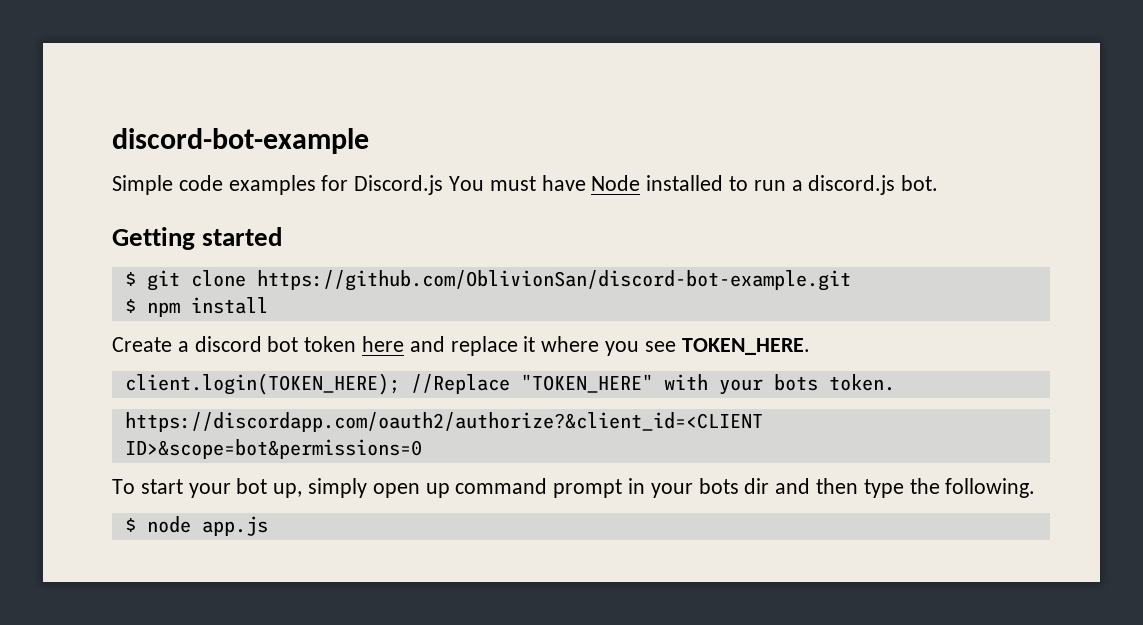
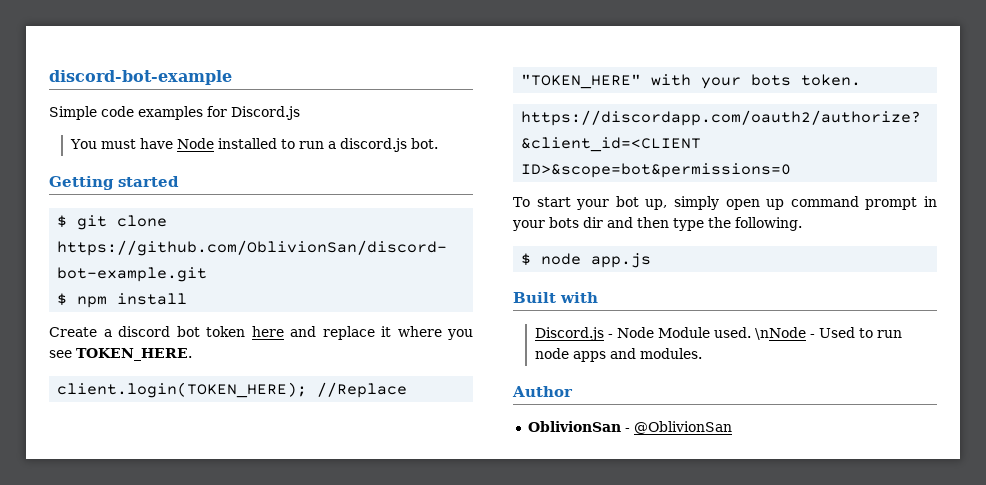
- Simple code examples for Discord.js You must have Node installed to run a discord.js bot.
+ Simple code examples for Discord.js
+ You must have Node installed to run a discord.js bot.
+ Built with
+ Discord.js - Node Module used. \nNode - Used to run node apps and modules.
+ Author
+ OblivionSan - @OblivionSan

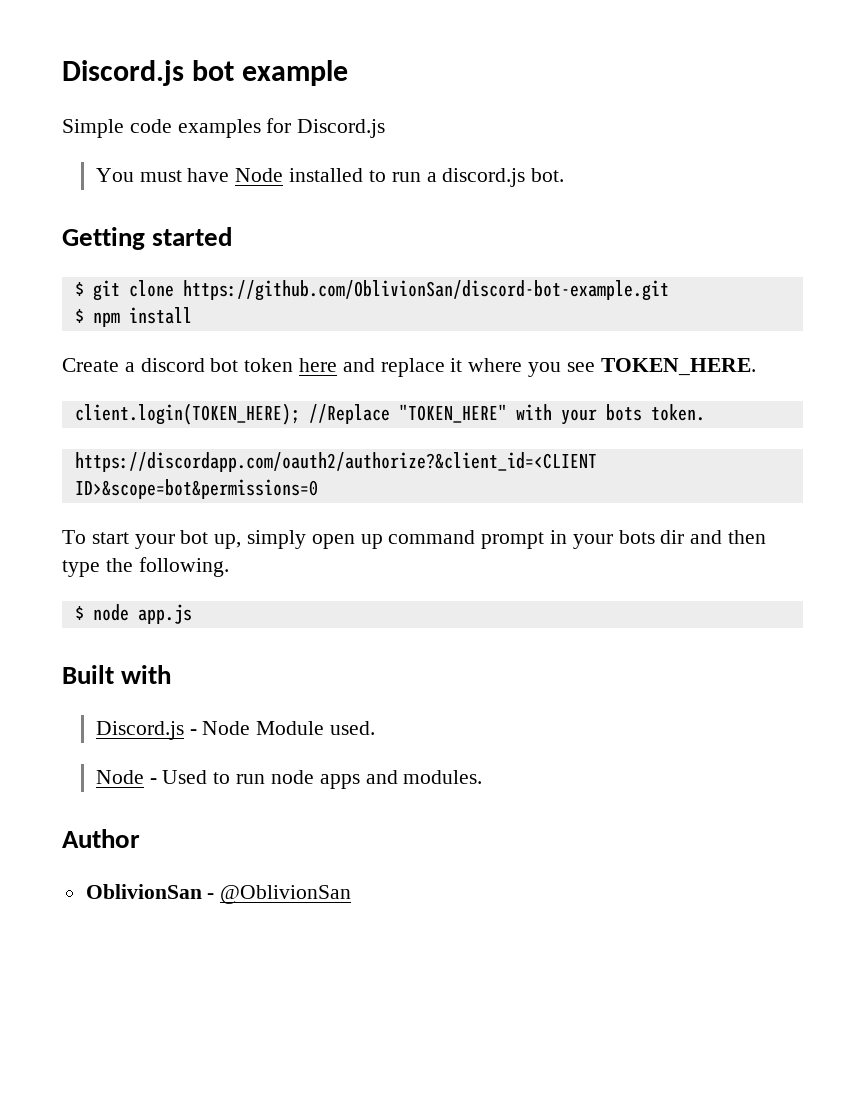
- discord-bot-example
+ Discord.js bot example
- Discord.js - Node Module used. \nNode - Used to run node apps and modules.
+ Discord.js - Node Module used.
+ Node - Used to run node apps and modules.

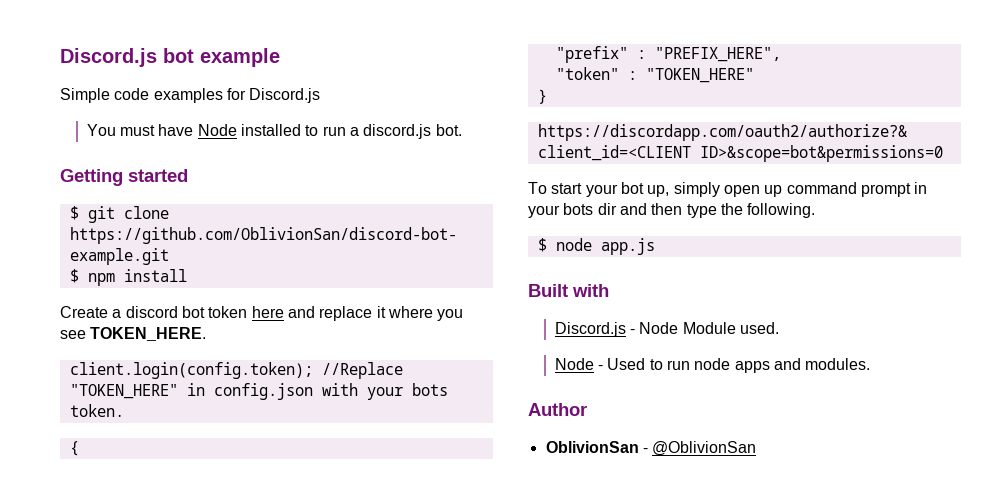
- client.login(TOKEN_HERE); //Replace "TOKEN_HERE" with your bots token.
+ client.login(config.token); //Replace "TOKEN_HERE" in config.json with your bots token.
+ {
+ "prefix" : "PREFIX_HERE",
+ "token" : "TOKEN_HERE"
+ }

